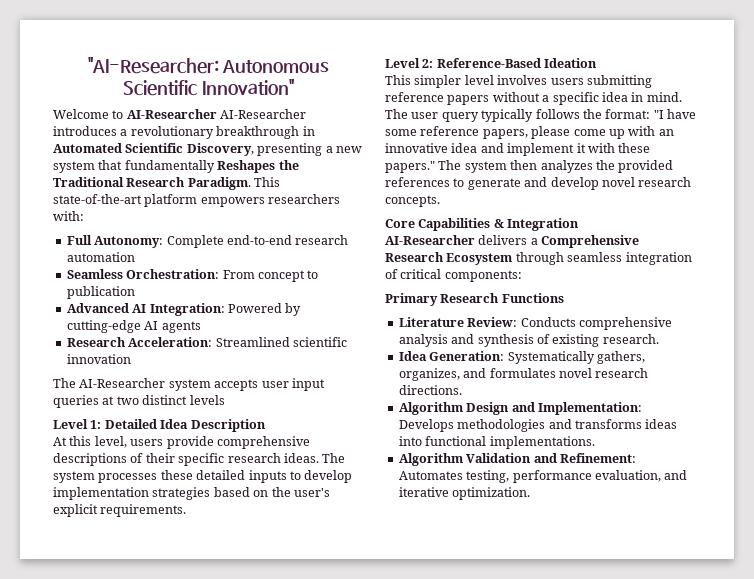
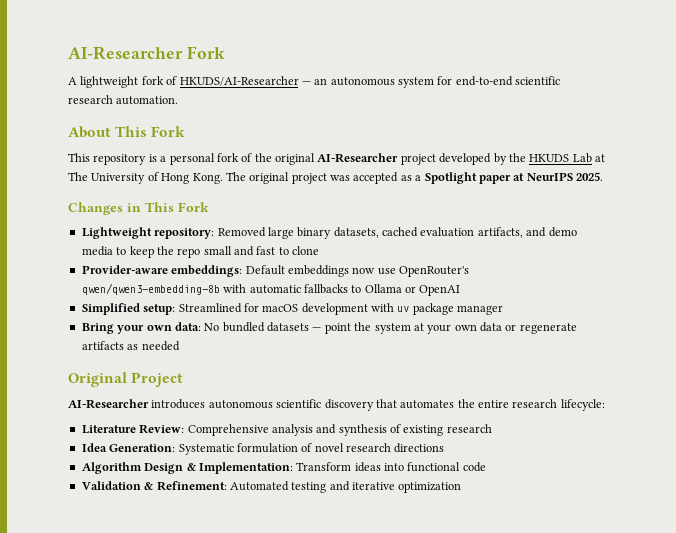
- "AI-Researcher: Autonomous Scientific Innovation"
- Welcome to AI-Researcher AI-Researcher introduces a revolutionary breakthrough in Automated Scientific Discovery, presenting a new system that fundamentally Reshapes the Traditional Research Paradigm. This state-of-the-art platform empowers researchers with:
- Full Autonomy: Complete end-to-end research automation
- Seamless Orchestration: From concept to publication
- Advanced AI Integration: Powered by cutting-edge AI agents
- Research Acceleration: Streamlined scientific innovation
- The AI-Researcher system accepts user input queries at two distinct levels
- Level 1: Detailed Idea Description
- At this level, users provide comprehensive descriptions of their specific research ideas. The system processes these detailed inputs to develop implementation strategies based on the user's explicit requirements.
- Level 2: Reference-Based Ideation
- This simpler level involves users submitting reference papers without a specific idea in mind. The user query typically follows the format: "I have some reference papers, please come up with an innovative idea and implement it with these papers." The system then analyzes the provided references to generate and develop novel research concepts.
- Core Capabilities & Integration
- AI-Researcher delivers a Comprehensive Research Ecosystem through seamless integration of critical components:
- Primary Research Functions
+ AI-Researcher Fork
+ A lightweight fork of HKUDS/AI-Researcher — an autonomous system for end-to-end scientific research automation.
+ About This Fork
+ This repository is a personal fork of the original AI-Researcher project developed by the HKUDS Lab at The University of Hong Kong. The original project was accepted as a Spotlight paper at NeurIPS 2025.
+ Changes in This Fork
+ Lightweight repository: Removed large binary datasets, cached evaluation artifacts, and demo media to keep the repo small and fast to clone
+ Provider-aware embeddings: Default embeddings now use OpenRouter's qwen/qwen3-embedding-8b with automatic fallbacks to Ollama or OpenAI
+ Simplified setup: Streamlined for macOS development with uv package manager
+ Bring your own data: No bundled datasets — point the system at your own data or regenerate artifacts as needed
+ Original Project
+ AI-Researcher introduces autonomous scientific discovery that automates the entire research lifecycle:
- Literature Review: Conducts comprehensive analysis and synthesis of existing research.
+ Literature Review: Comprehensive analysis and synthesis of existing research
- Idea Generation: Systematically gathers, organizes, and formulates novel research directions.
+ Idea Generation: Systematic formulation of novel research directions
- Algorithm Design and Implementation: Develops methodologies and transforms ideas into functional implementations.
- Algorithm Validation and Refinement: Automates testing, performance evaluation, and iterative optimization.
+ Algorithm Design & Implementation: Transform ideas into functional code
+ Validation & Refinement: Automated testing and iterative optimization

